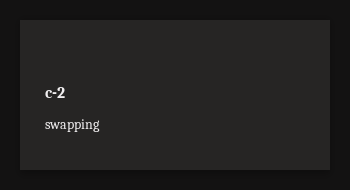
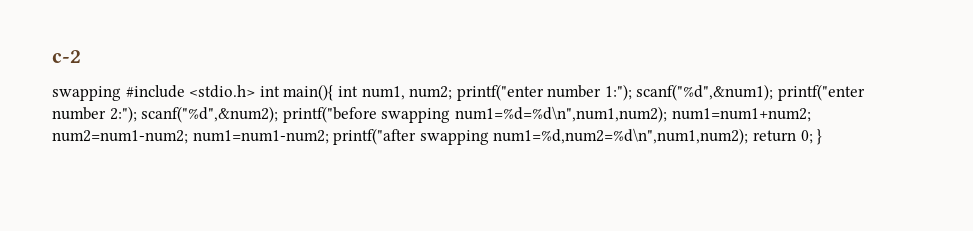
- swapping
+ swapping #include <stdio.h> int main(){ int num1, num2; printf("enter number 1:"); scanf("%d",&num1); printf("enter number 2:"); scanf("%d",&num2); printf("before swapping num1=%d=%d\n",num1,num2); num1=num1+num2; num2=num1-num2; num1=num1-num2; printf("after swapping num1=%d,num2=%d\n",num1,num2); return 0; }

